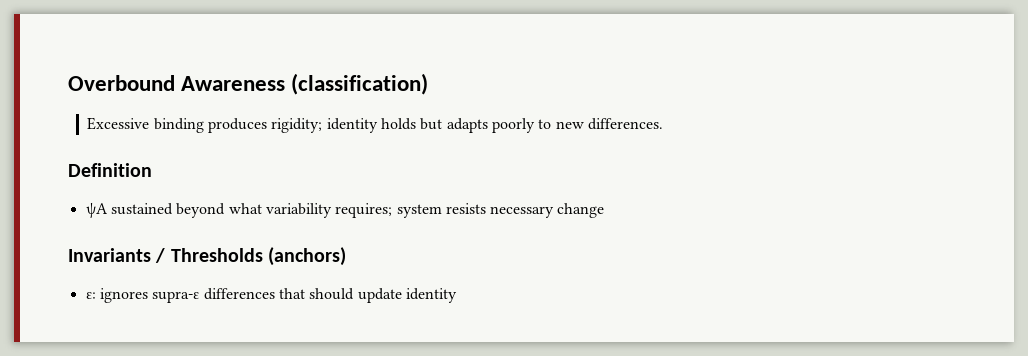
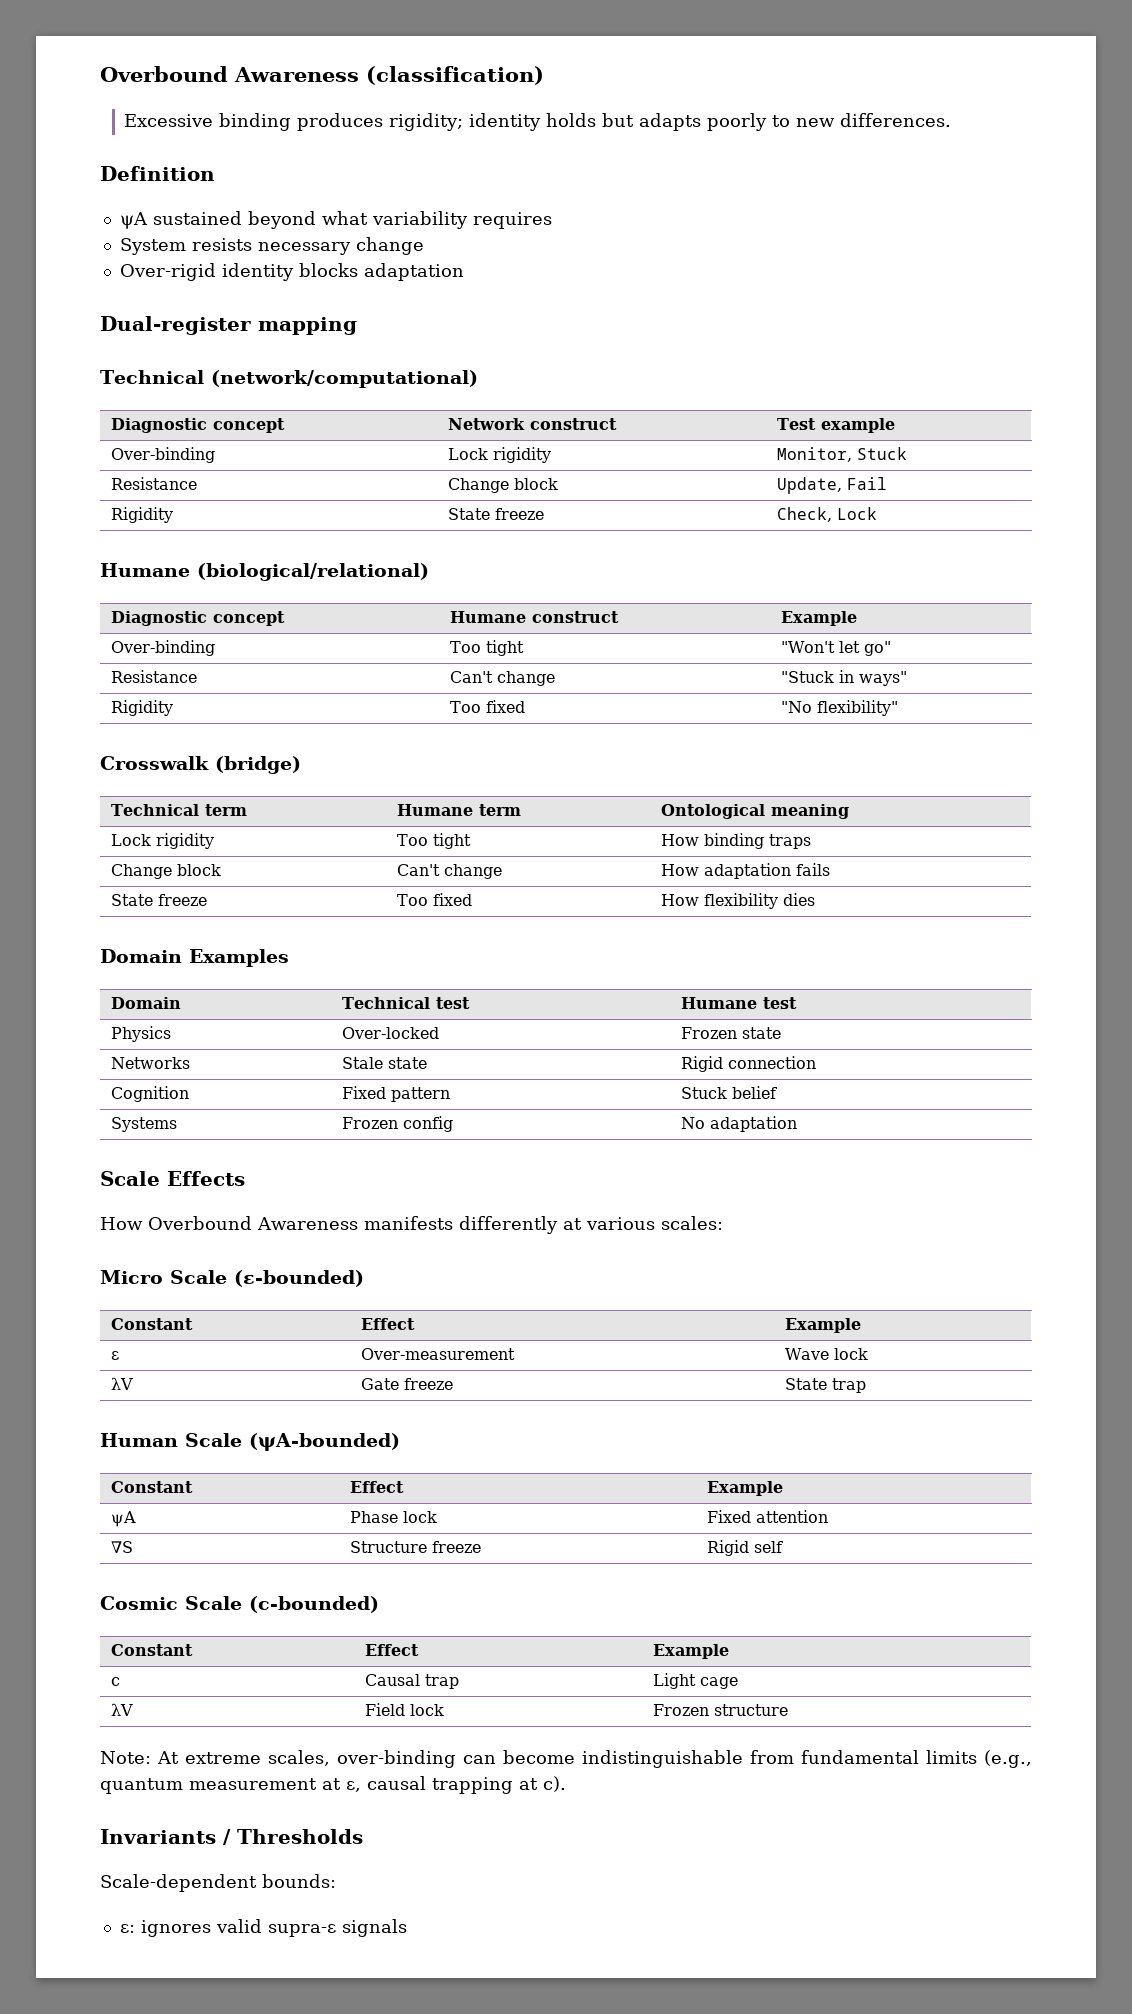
- ψA sustained beyond what variability requires; system resists necessary change
+ ψA sustained beyond what variability requires
+ System resists necessary change
+ Over-rigid identity blocks adaptation
+ Dual‑register mapping
+ Technical (network/computational)
+ Diagnostic concept | Network construct | Test example
+ Over-binding | Lock rigidity | Monitor, Stuck
+ Resistance | Change block | Update, Fail
+ Rigidity | State freeze | Check, Lock
+ Humane (biological/relational)
+ Diagnostic concept | Humane construct | Example
+ Over-binding | Too tight | "Won't let go"
+ Resistance | Can't change | "Stuck in ways"
+ Rigidity | Too fixed | "No flexibility"
+ Crosswalk (bridge)
+ Technical term | Humane term | Ontological meaning
+ Lock rigidity | Too tight | How binding traps
+ Change block | Can't change | How adaptation fails
+ State freeze | Too fixed | How flexibility dies
+ Domain Examples
+ Domain | Technical test | Humane test
+ Physics | Over-locked | Frozen state
+ Networks | Stale state | Rigid connection
+ Cognition | Fixed pattern | Stuck belief
+ Systems | Frozen config | No adaptation
+ Scale Effects
+ How Overbound Awareness manifests differently at various scales:
+ Micro Scale (ε-bounded)
+ Constant | Effect | Example
+ ε | Over-measurement | Wave lock
+ λV | Gate freeze | State trap
+ Human Scale (ψA-bounded)
+ Constant | Effect | Example
+ ψA | Phase lock | Fixed attention
+ ∇S | Structure freeze | Rigid self
+ Cosmic Scale (c-bounded)
+ Constant | Effect | Example
+ c | Causal trap | Light cage
+ λV | Field lock | Frozen structure
+ Note: At extreme scales, over-binding can become indistinguishable from fundamental limits (e.g., quantum measurement at ε, causal trapping at c).
- Invariants / Thresholds (anchors)
+ Invariants / Thresholds
+ Scale-dependent bounds:
- ε: ignores supra‑ε differences that should update identity
+ ε: ignores valid supra-ε signals

